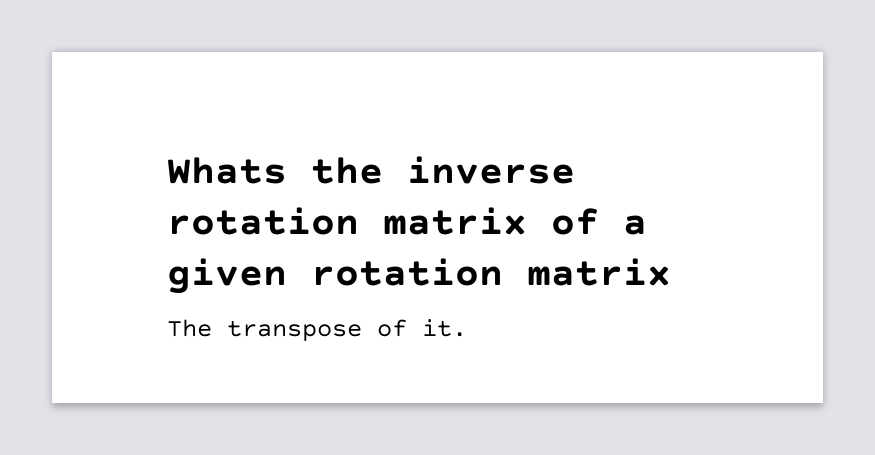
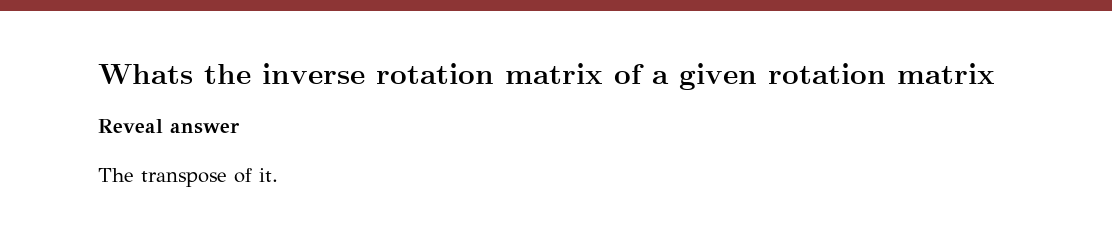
+ Reveal answer

